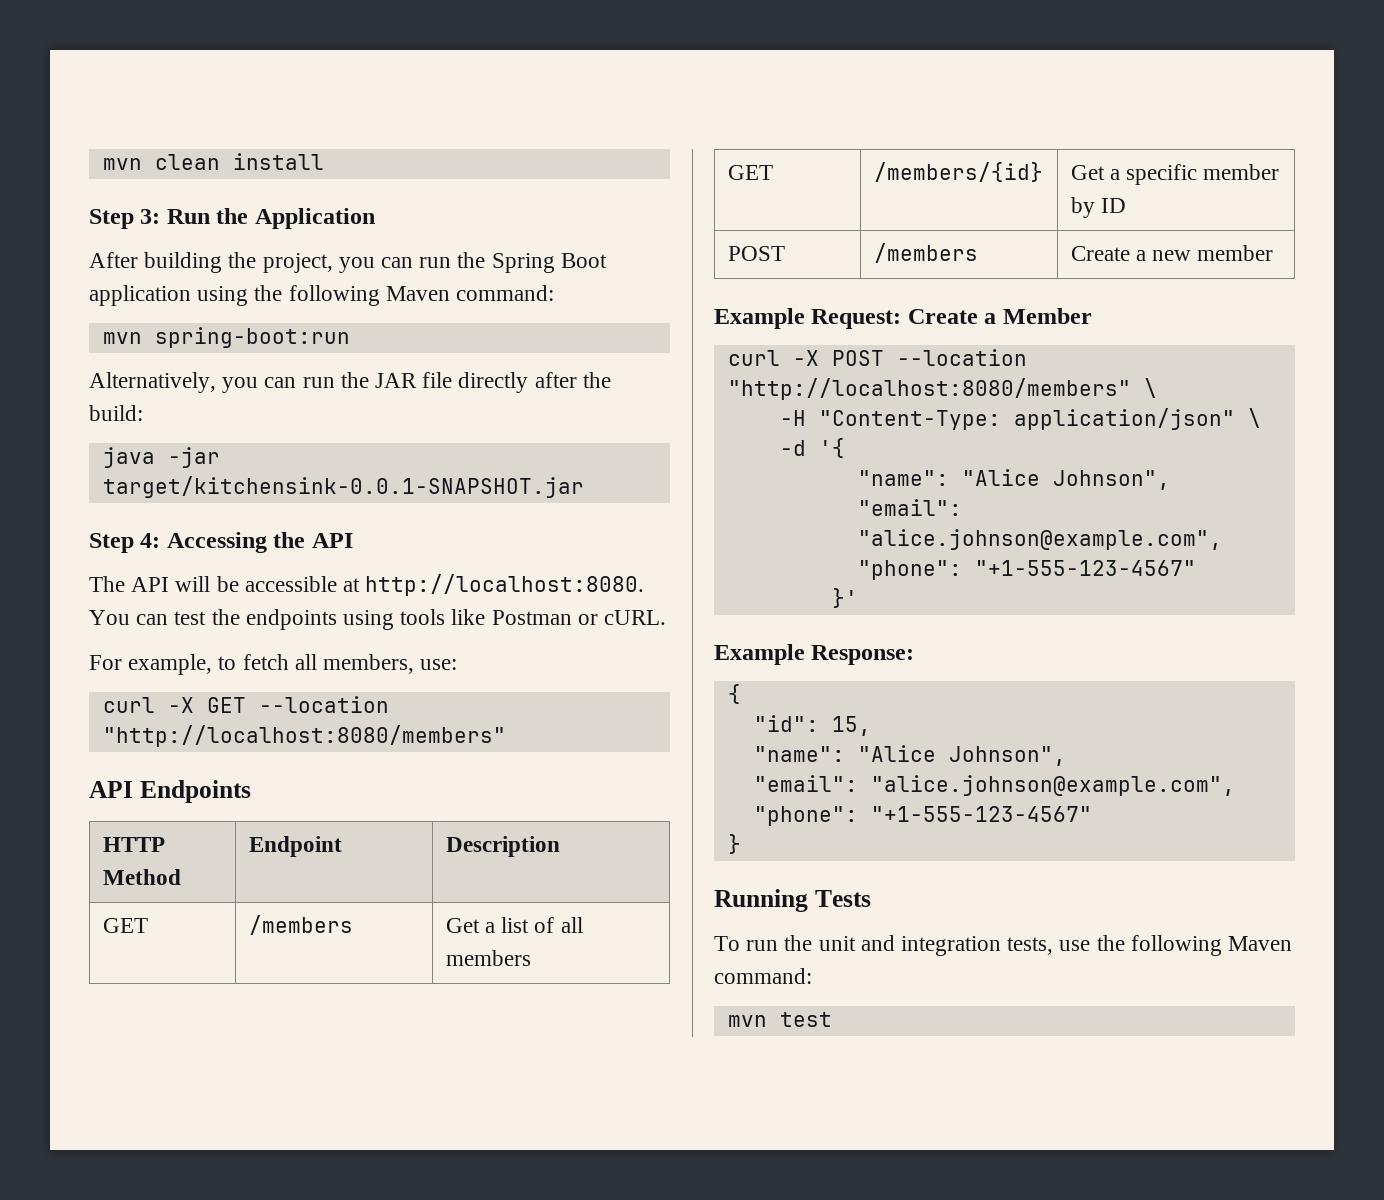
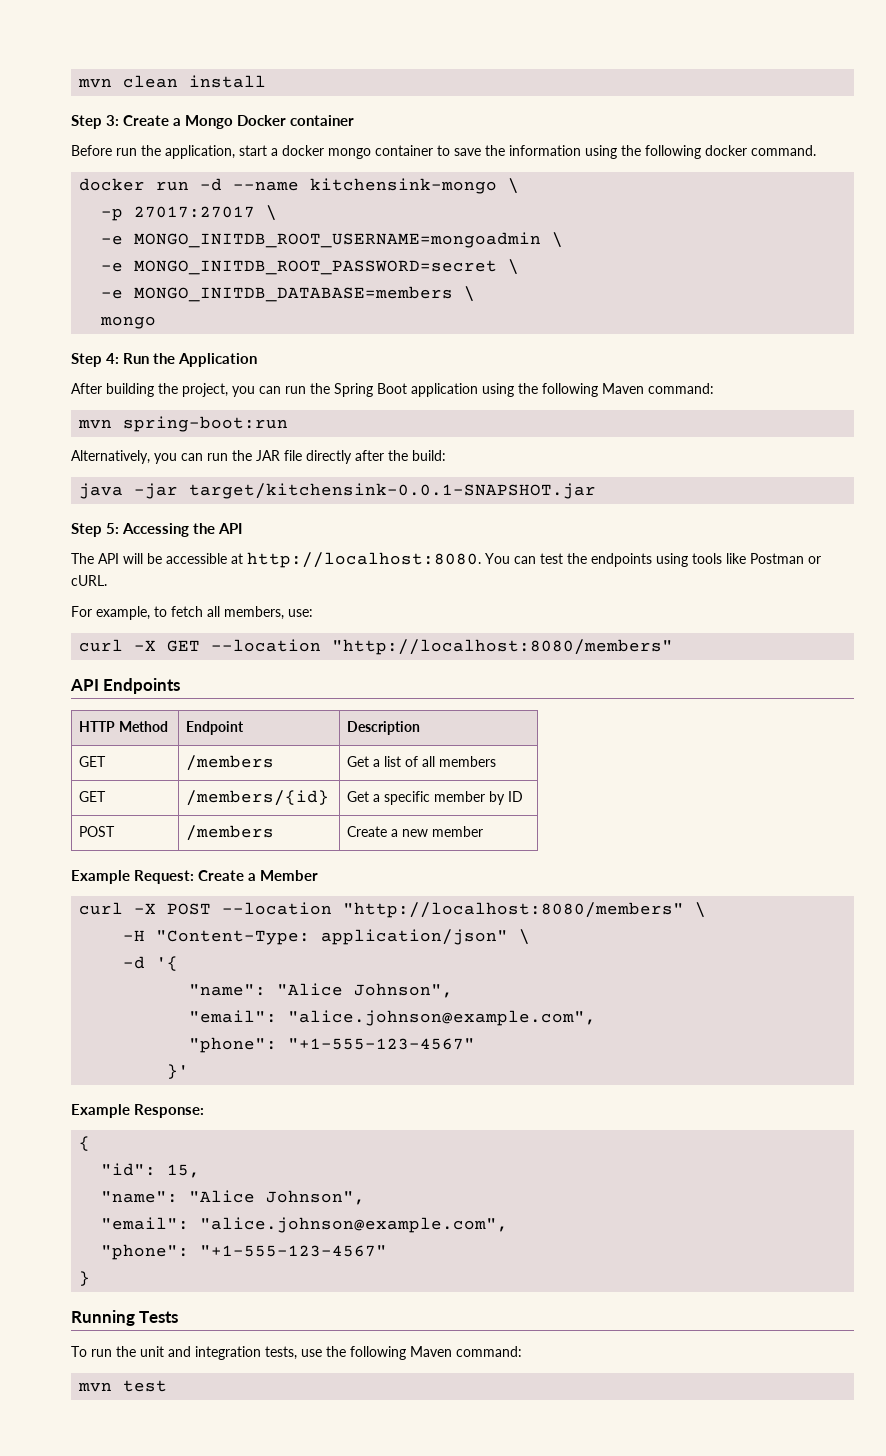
- Step 3: Run the Application
+ Step 3: Create a Mongo Docker container
+ Before run the application, start a docker mongo container to save the information using the following docker command.
+ docker run -d --name kitchensink-mongo \
+ -p 27017:27017 \
+ -e MONGO_INITDB_ROOT_USERNAME=mongoadmin \
+ -e MONGO_INITDB_ROOT_PASSWORD=secret \
+ -e MONGO_INITDB_DATABASE=members \
+ mongo
+ Step 4: Run the Application
- Step 4: Accessing the API
+ Step 5: Accessing the API

